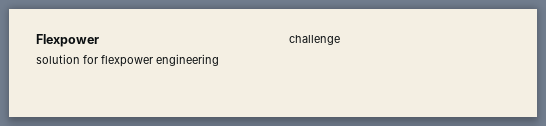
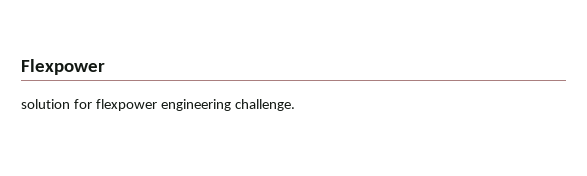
- solution for flexpower engineering challenge
+ solution for flexpower engineering challenge.

